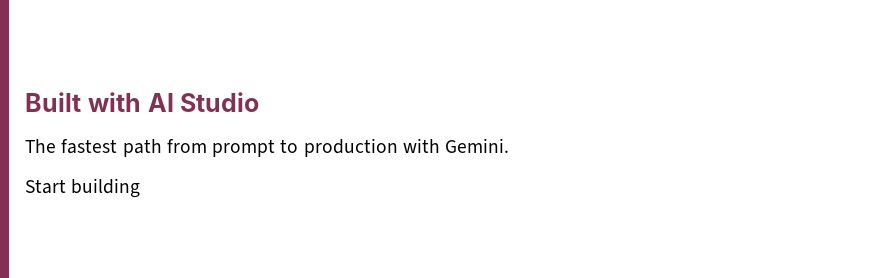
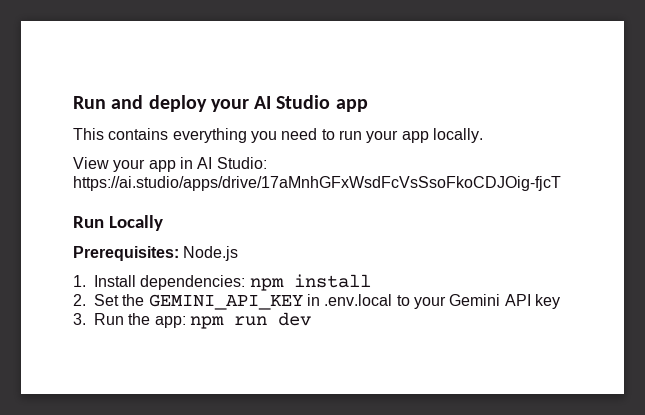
- Built with AI Studio
- The fastest path from prompt to production with Gemini.
- Start building
+ Run and deploy your AI Studio app
+ This contains everything you need to run your app locally.
+ View your app in AI Studio: https://ai.studio/apps/drive/17aMnhGFxWsdFcVsSsoFkoCDJOig-fjcT
+ Run Locally
+ Prerequisites: Node.js
+ 1. Install dependencies: npm install
+ 2. Set the GEMINI_API_KEY in .env.local to your Gemini API key
+ 3. Run the app: npm run dev

